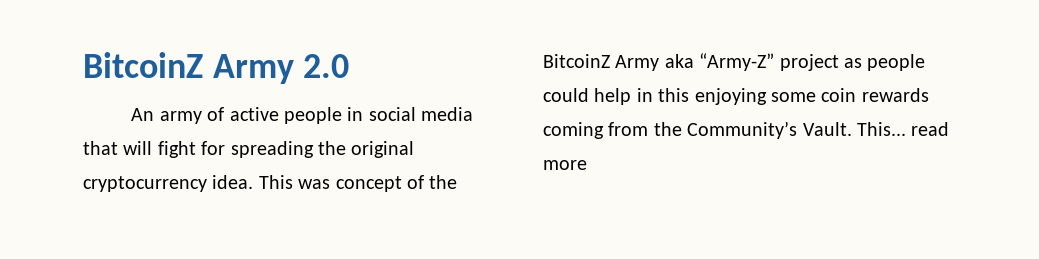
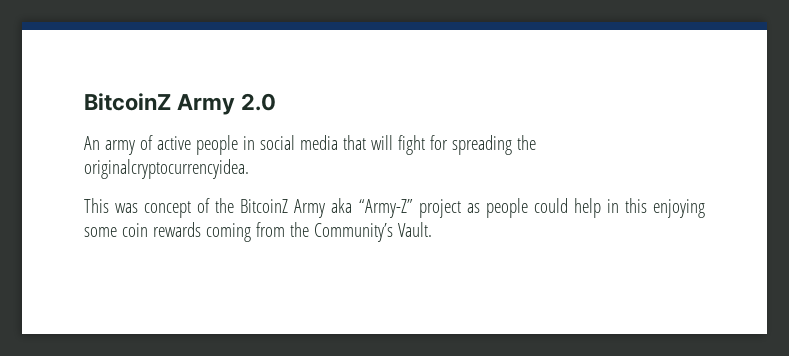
- An army of active people in social media that will fight for spreading the original cryptocurrency idea. This was concept of the BitcoinZ Army aka “Army-Z” project as people could help in this enjoying some coin rewards coming from the Community’s Vault. This... read more
+ An army of active people in social media that will fight for spreading the originalcryptocurrencyidea.
+ This was concept of the BitcoinZ Army aka “Army-Z” project as people could help in this enjoying some coin rewards coming from the Community’s Vault.

